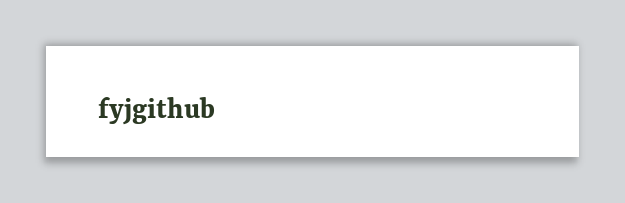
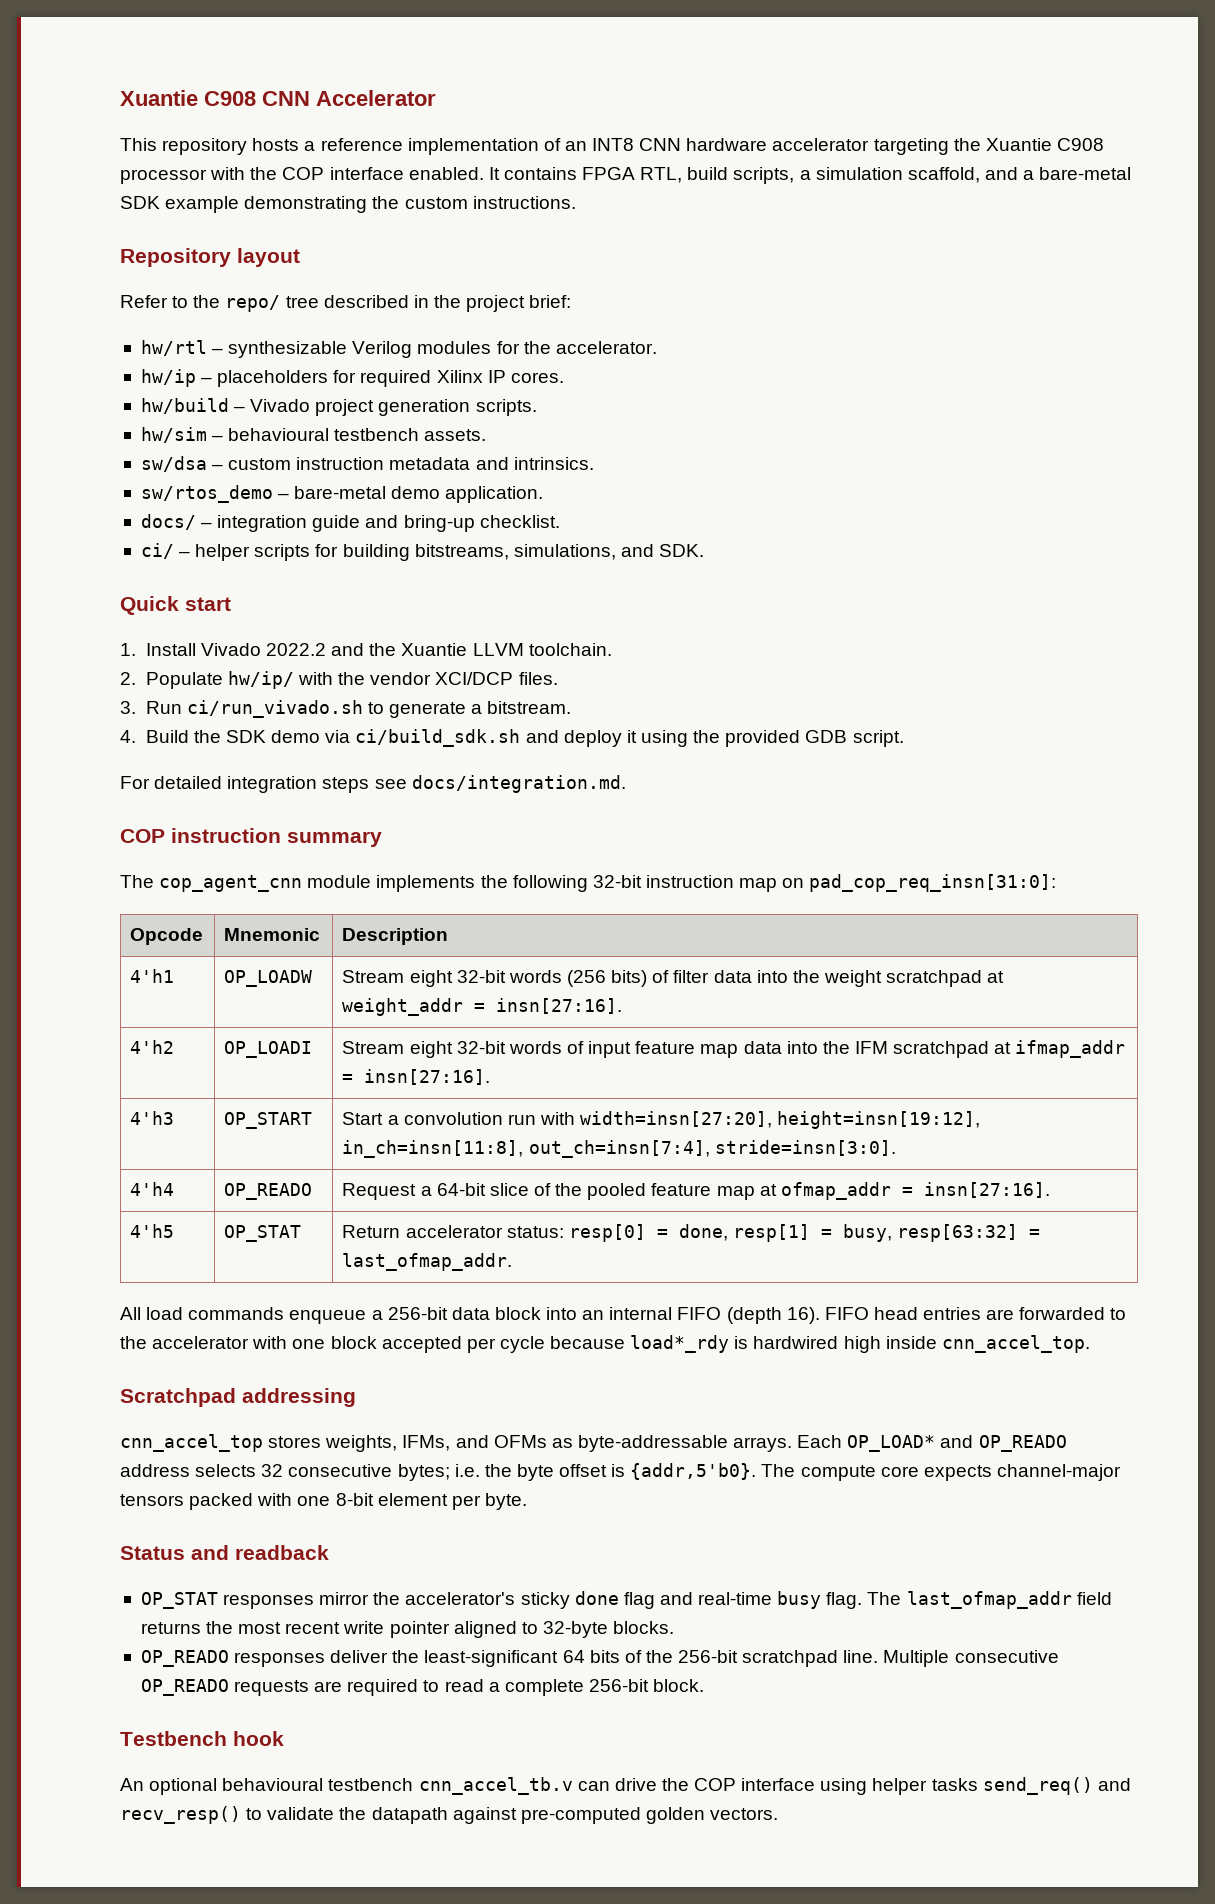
- fyjgithub
+ Xuantie C908 CNN Accelerator
+ This repository hosts a reference implementation of an INT8 CNN hardware accelerator targeting the Xuantie C908 processor with the COP interface enabled. It contains FPGA RTL, build scripts, a simulation scaffold, and a bare-metal SDK example demonstrating the custom instructions.
+ Repository layout
+ Refer to the repo/ tree described in the project brief:
+ hw/rtl – synthesizable Verilog modules for the accelerator.
+ hw/ip – placeholders for required Xilinx IP cores.
+ hw/build – Vivado project generation scripts.
+ hw/sim – behavioural testbench assets.
+ sw/dsa – custom instruction metadata and intrinsics.
+ sw/rtos_demo – bare-metal demo application.
+ docs/ – integration guide and bring-up checklist.
+ ci/ – helper scripts for building bitstreams, simulations, and SDK.
+ Quick start
+ 1. Install Vivado 2022.2 and the Xuantie LLVM toolchain.
+ 2. Populate hw/ip/ with the vendor XCI/DCP files.
+ 3. Run ci/run_vivado.sh to generate a bitstream.
+ 4. Build the SDK demo via ci/build_sdk.sh and deploy it using the provided GDB script.
+ For detailed integration steps see docs/integration.md.
+ COP instruction summary
+ The cop_agent_cnn module implements the following 32-bit instruction map on pad_cop_req_insn[31:0]:
+ Opcode | Mnemonic | Description
+ 4'h1 | OP_LOADW | Stream eight 32-bit words (256 bits) of filter data into the weight scratchpad at weight_addr = insn[27:16].
+ 4'h2 | OP_LOADI | Stream eight 32-bit words of input feature map data into the IFM scratchpad at ifmap_addr = insn[27:16].
+ 4'h3 | OP_START | Start a convolution run with width=insn[27:20], height=insn[19:12], in_ch=insn[11:8], out_ch=insn[7:4], stride=insn[3:0].
+ 4'h4 | OP_READO | Request a 64-bit slice of the pooled feature map at ofmap_addr = insn[27:16].
+ 4'h5 | OP_STAT | Return accelerator status: resp[0] = done, resp[1] = busy, resp[63:32] = last_ofmap_addr.
+ All load commands enqueue a 256-bit data block into an internal FIFO (depth 16). FIFO head entries are forwarded to the accelerator with one block accepted per cycle because load*_rdy is hardwired high inside cnn_accel_top.
+ Scratchpad addressing
+ cnn_accel_top stores weights, IFMs, and OFMs as byte-addressable arrays. Each OP_LOAD* and OP_READO address selects 32 consecutive bytes; i.e. the byte offset is {addr,5'b0}. The compute core expects channel-major tensors packed with one 8-bit element per byte.
+ Status and readback
+ OP_STAT responses mirror the accelerator's sticky done flag and real-time busy flag. The last_ofmap_addr field returns the most recent write pointer aligned to 32-byte blocks.
+ OP_READO responses deliver the least-significant 64 bits of the 256-bit scratchpad line. Multiple consecutive OP_READO requests are required to read a complete 256-bit block.
+ Testbench hook
+ An optional behavioural testbench cnn_accel_tb.v can drive the COP interface using helper tasks send_req() and recv_resp() to validate the datapath against pre-computed golden vectors.

